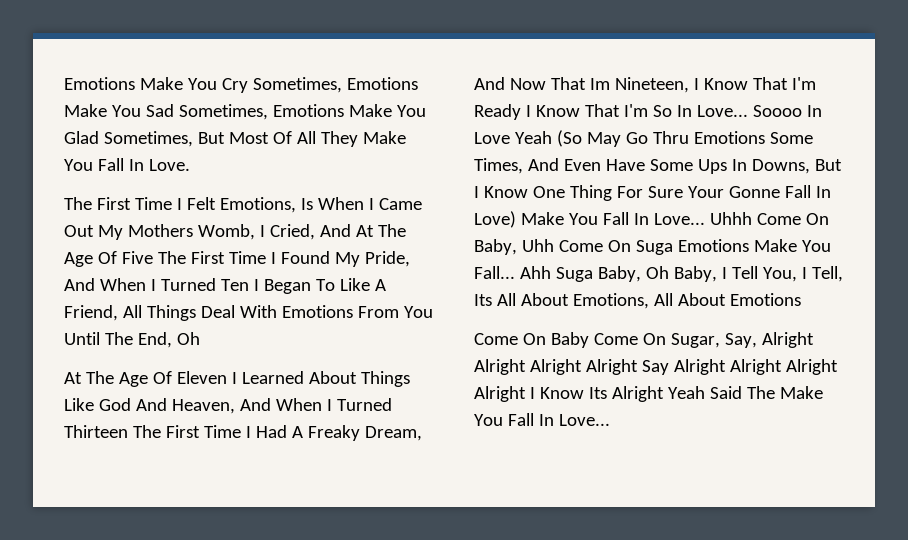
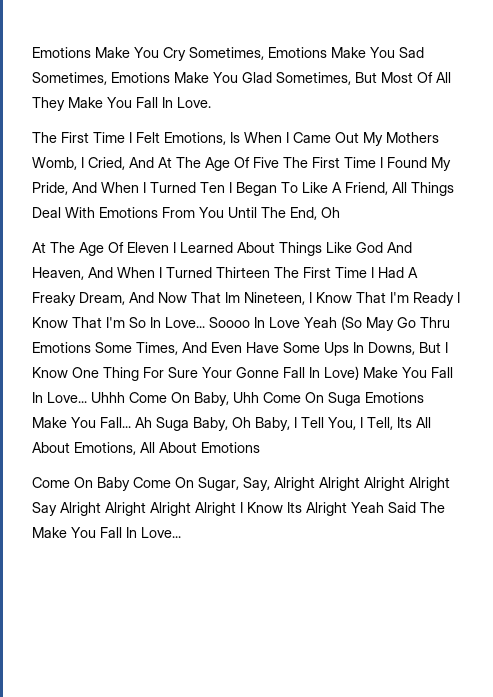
- Ahh Suga Baby, Oh Baby, I Tell You, I Tell, Its All About Emotions, All About Emotions
+ Ah Suga Baby, Oh Baby, I Tell You, I Tell, Its All About Emotions, All About Emotions

